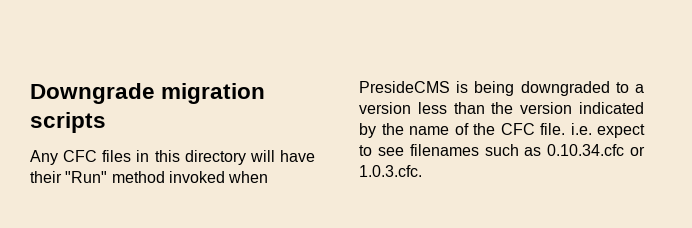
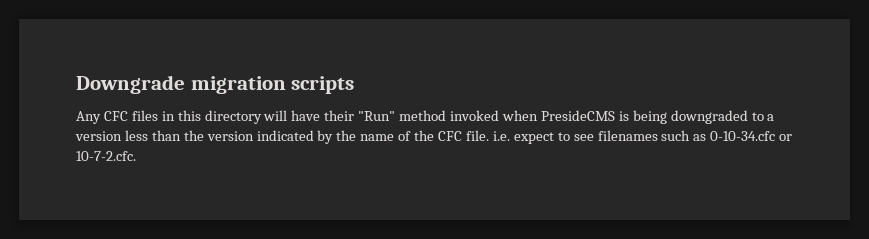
- Any CFC files in this directory will have their "Run" method invoked when PresideCMS is being downgraded to a version less than the version indicated by the name of the CFC file. i.e. expect to see filenames such as 0.10.34.cfc or 1.0.3.cfc.
+ Any CFC files in this directory will have their "Run" method invoked when PresideCMS is being downgraded to a version less than the version indicated by the name of the CFC file. i.e. expect to see filenames such as 0-10-34.cfc or 10-7-2.cfc.

